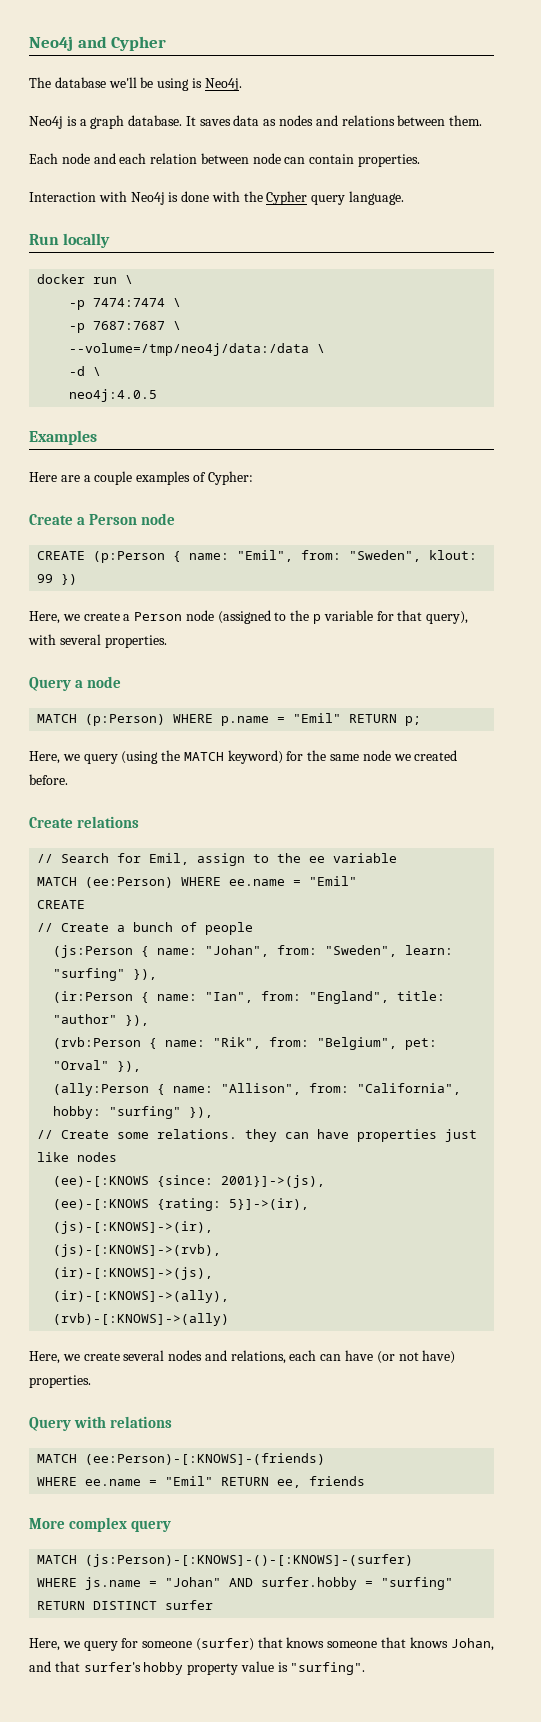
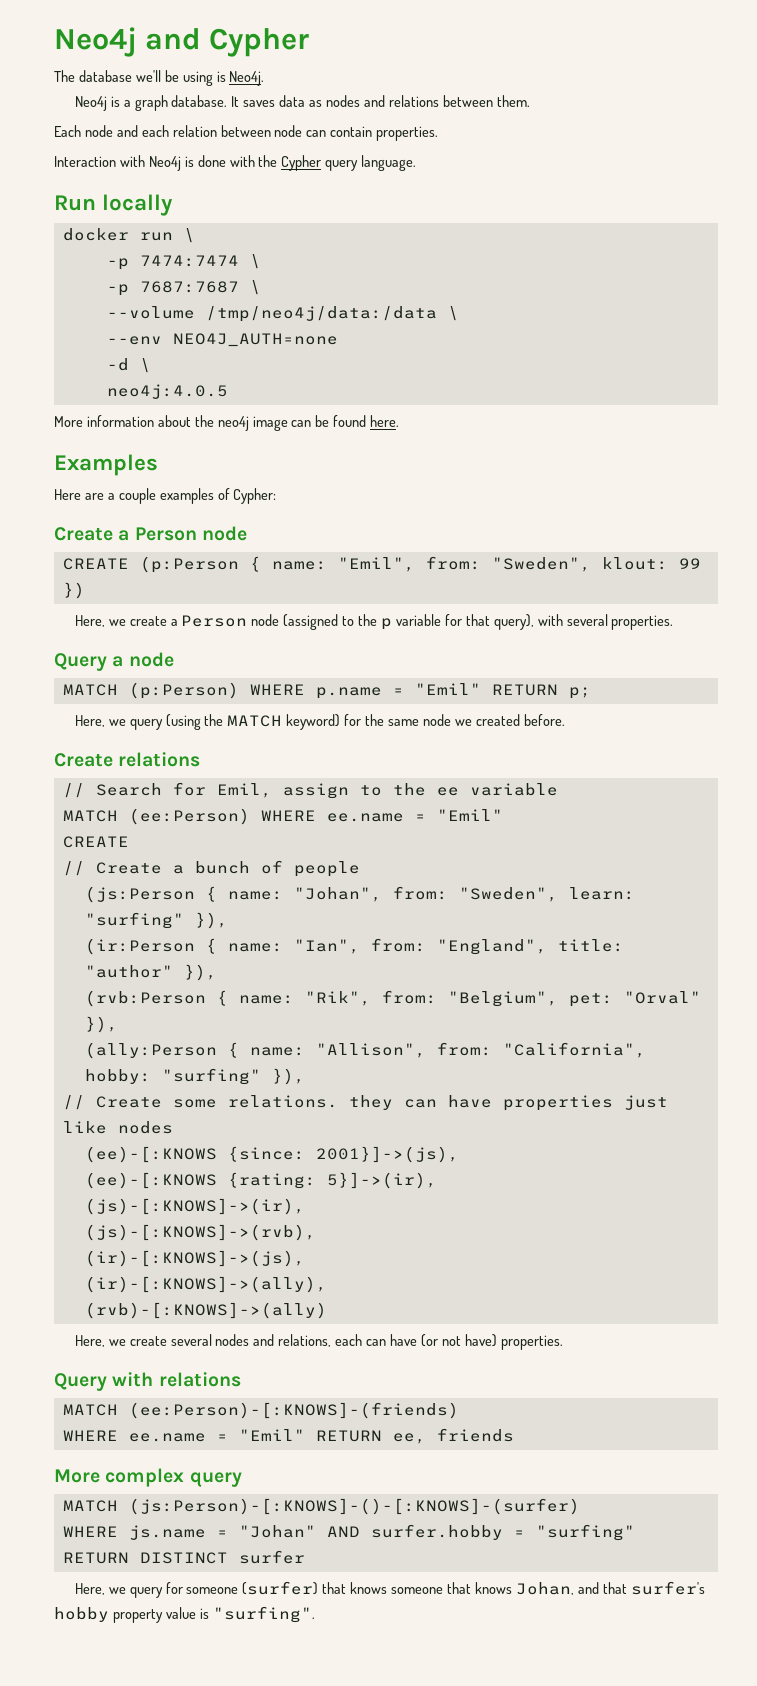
- --volume=/tmp/neo4j/data:/data \
+ --volume /tmp/neo4j/data:/data \
+ --env NEO4J_AUTH=none
+ More information about the neo4j image can be found here.

